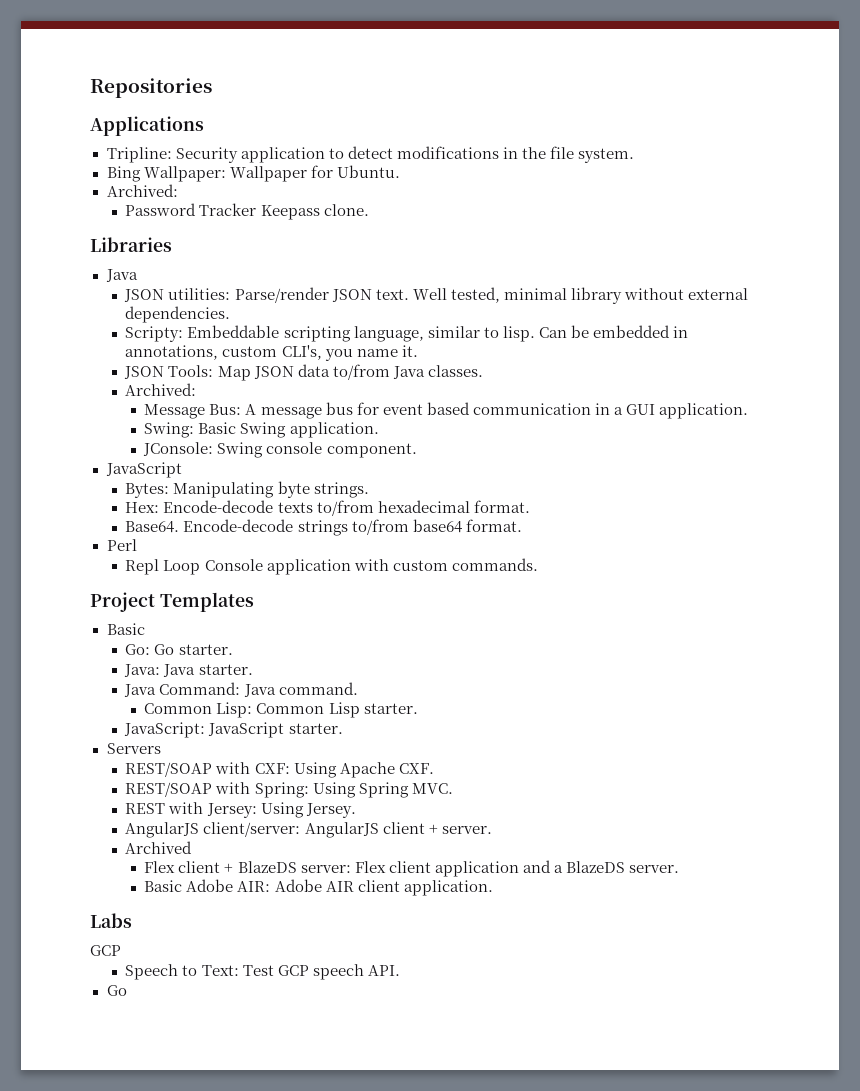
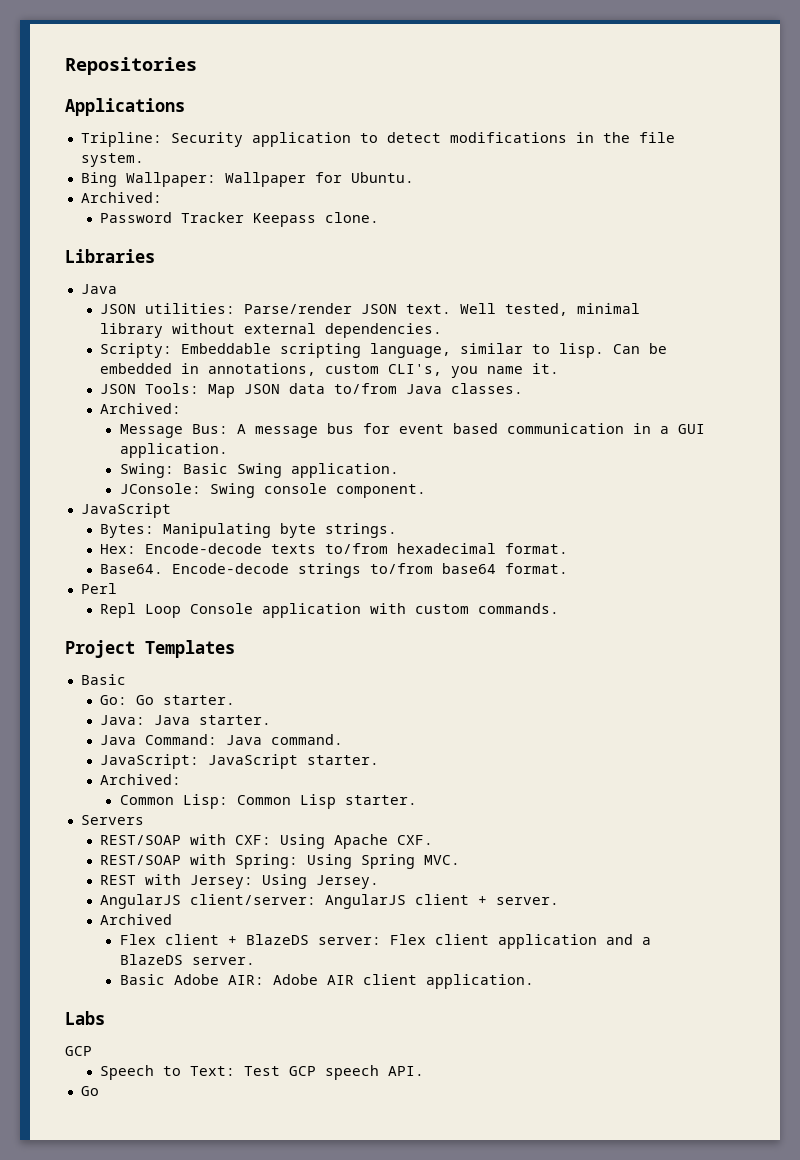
+ JavaScript: JavaScript starter.
+ Archived:
- JavaScript: JavaScript starter.

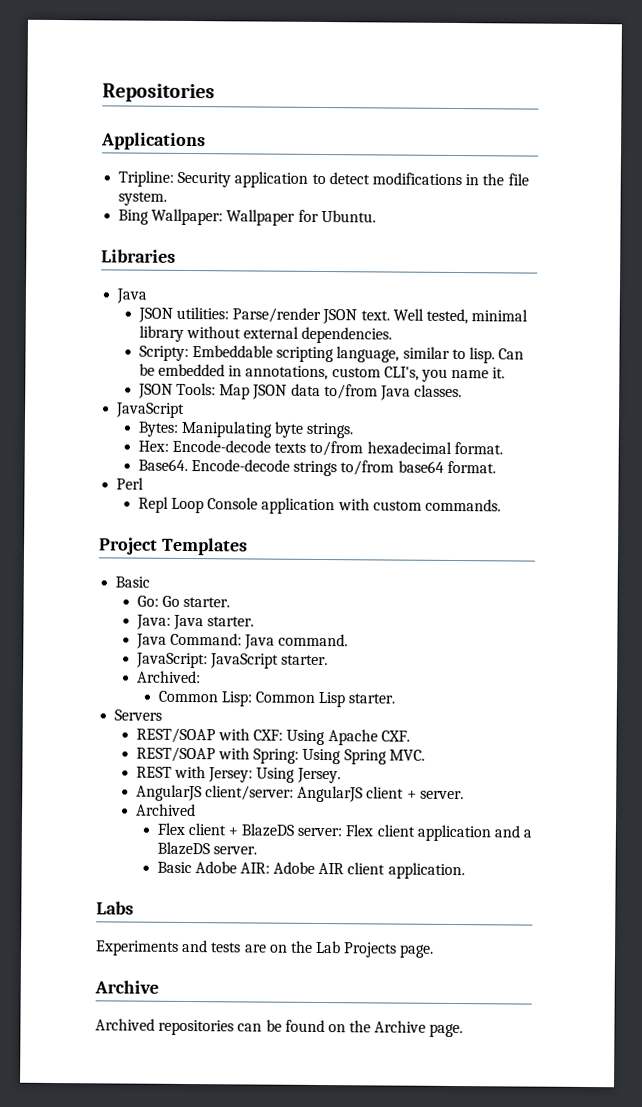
  Bing Wallpaper: Wallpaper for Ubuntu.
- Archived:
- Password Tracker Keepass clone.
  JSON Tools: Map JSON data to/from Java classes.
- Archived:
- Message Bus: A message bus for event based communication in a GUI application.
- Swing: Basic Swing application.
- JConsole: Swing console component.
  Labs
- GCP
- Speech to Text: Test GCP speech API.
- Go
+ Experiments and tests are on the Lab Projects page.
+ Archive
+ Archived repositories can be found on the Archive page.

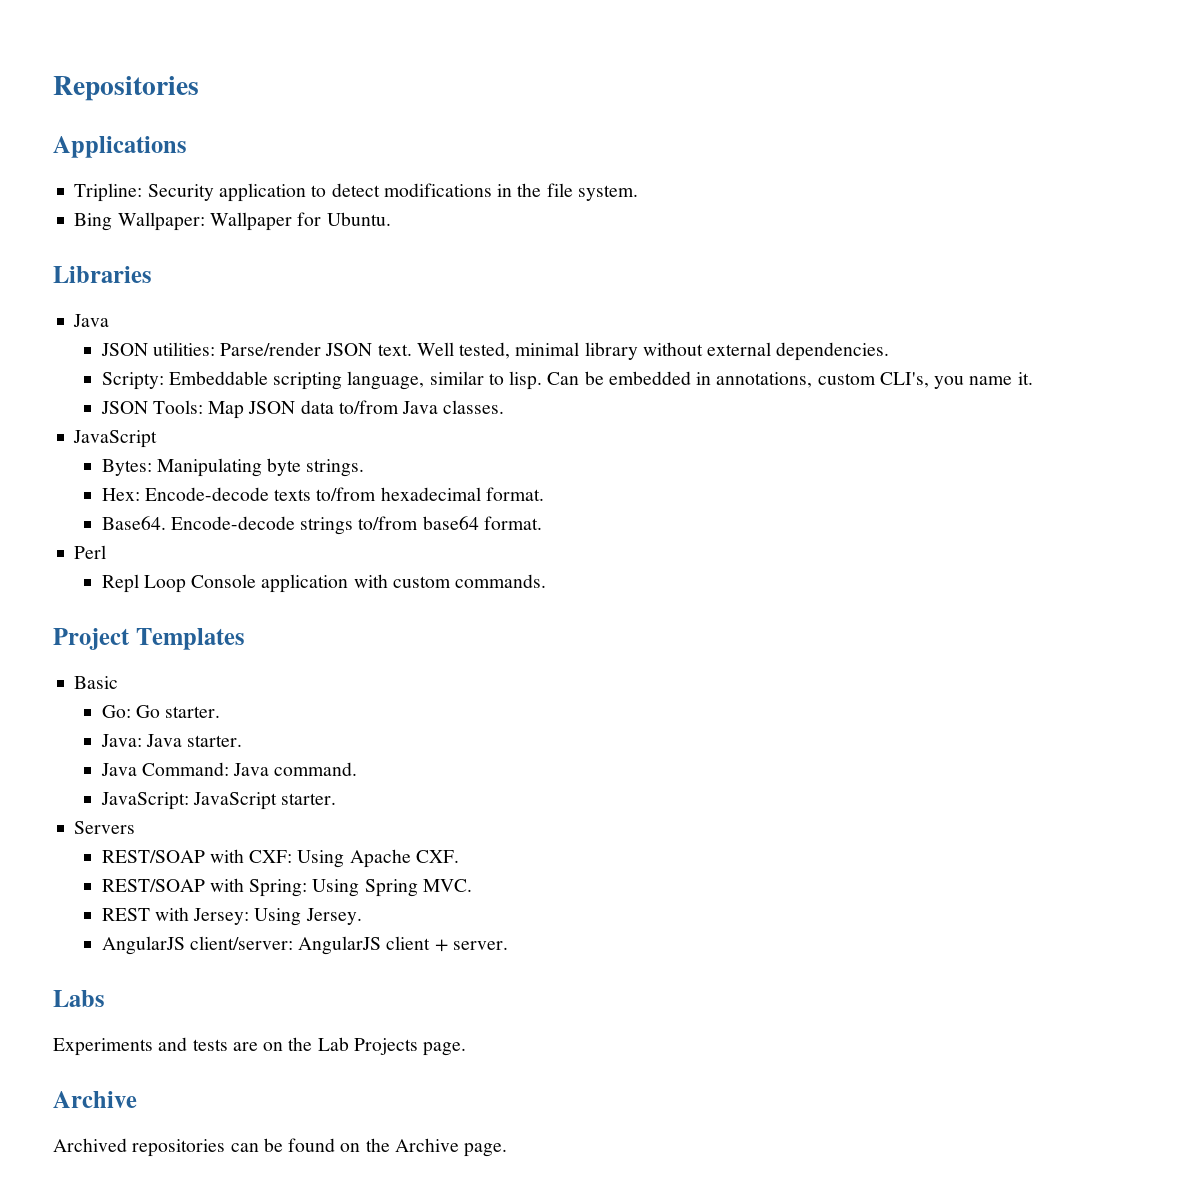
- Archived:
- Common Lisp: Common Lisp starter.
  AngularJS client/server: AngularJS client + server.
- Archived
- Flex client + BlazeDS server: Flex client application and a BlazeDS server.
- Basic Adobe AIR: Adobe AIR client application.

